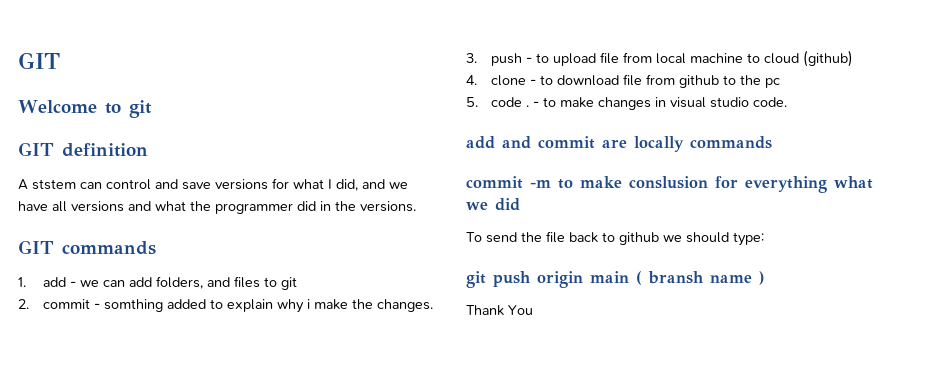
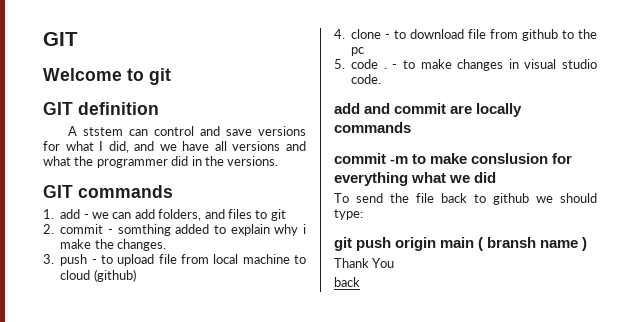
  Thank You
+ back

